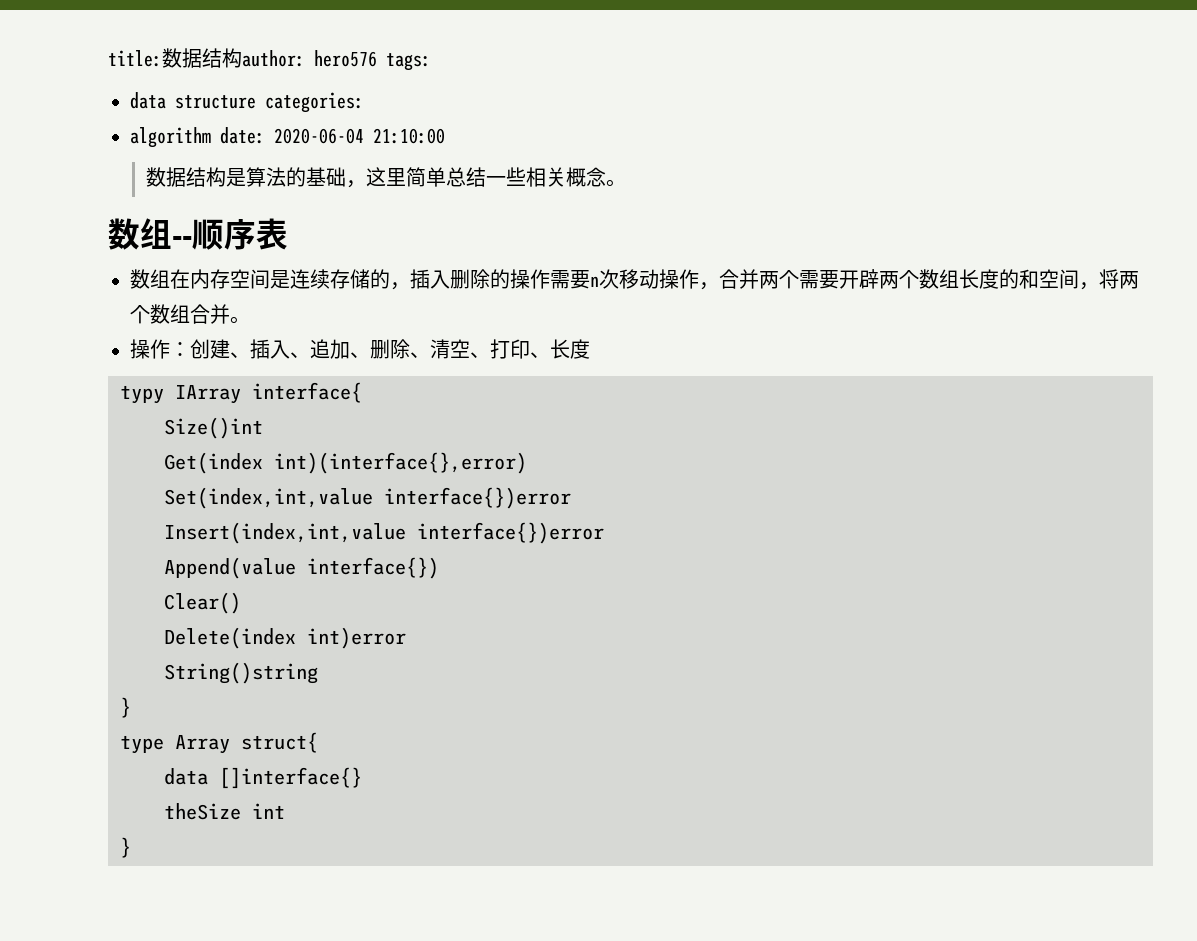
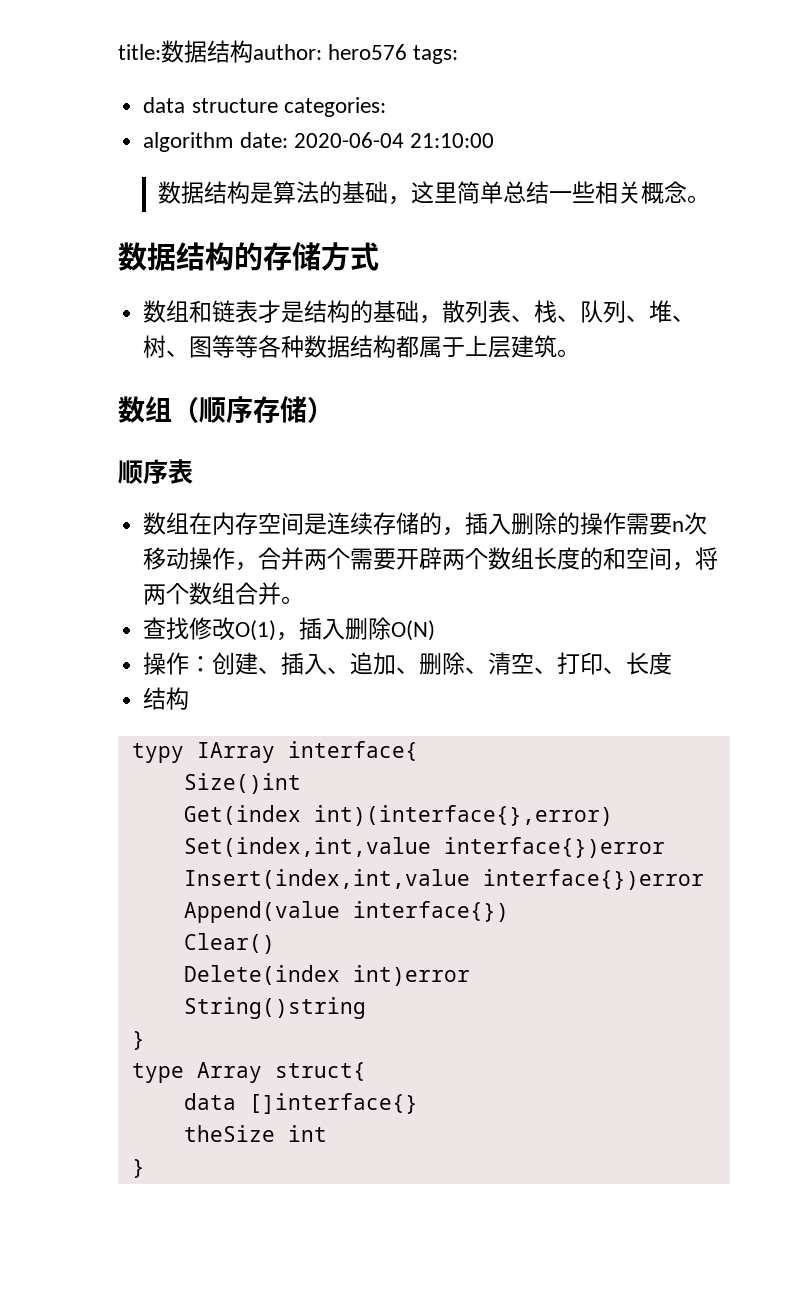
- 数组--顺序表
+ 数据结构的存储方式
+ 数组和链表才是结构的基础，散列表、栈、队列、堆、树、图等等各种数据结构都属于上层建筑。
+ 数组（顺序存储）
+ 顺序表
+ 查找修改O(1)，插入删除O(N)
  操作：创建、插入、追加、删除、清空、打印、长度
+ 结构

